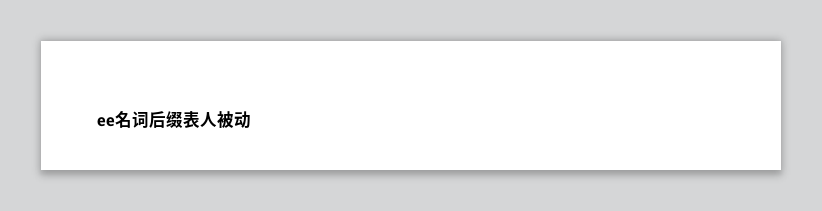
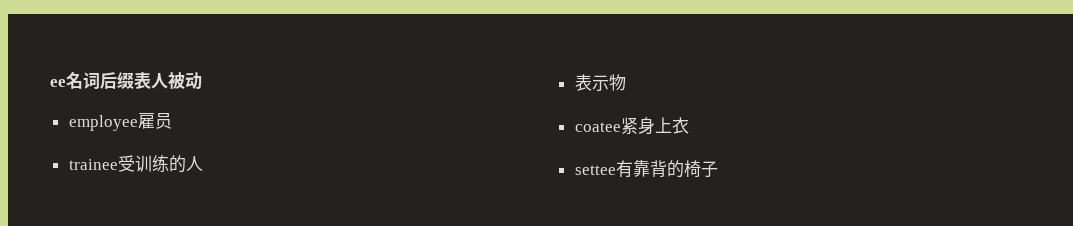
+ employee雇员
+ trainee受训练的人
+ 表示物
+ coatee紧身上衣
+ settee有靠背的椅子

